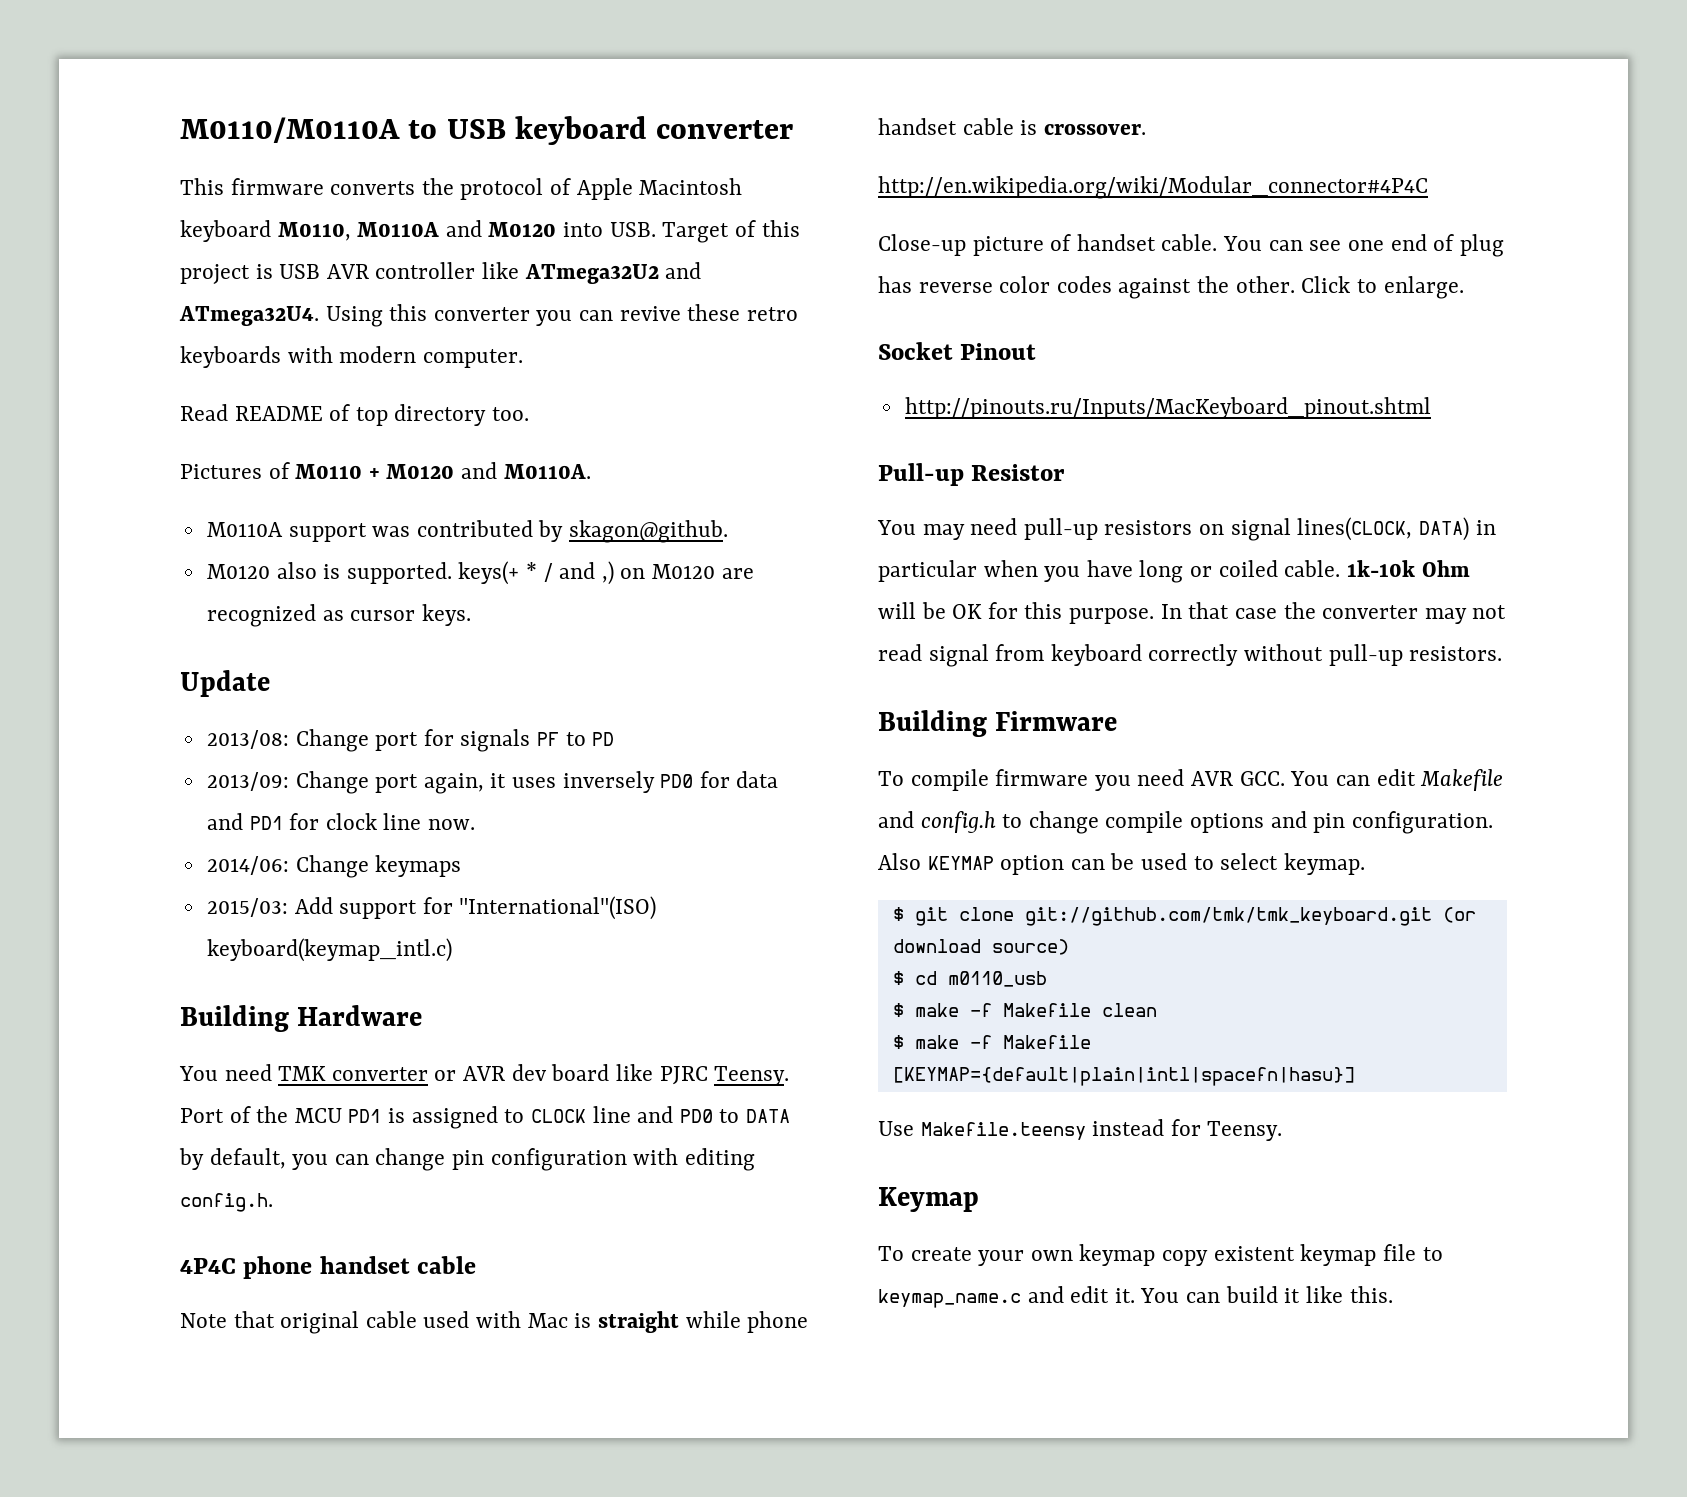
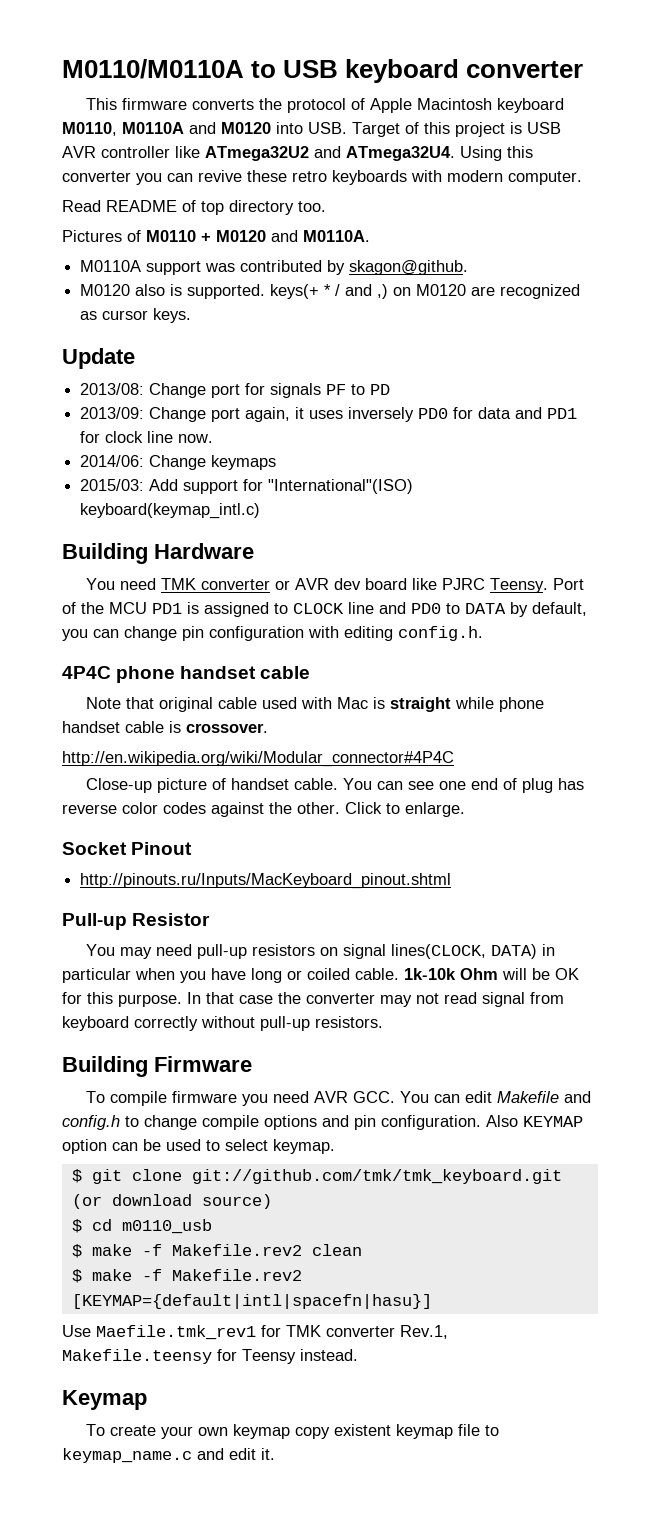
- $ make -f Makefile clean
+ $ make -f Makefile.rev2 clean
- $ make -f Makefile [KEYMAP={default|plain|intl|spacefn|hasu}]
+ $ make -f Makefile.rev2 [KEYMAP={default|intl|spacefn|hasu}]
- Use Makefile.teensy instead for Teensy.
+ Use Maefile.tmk_rev1 for TMK converter Rev.1, Makefile.teensy for Teensy instead.
- You can build it like this.

